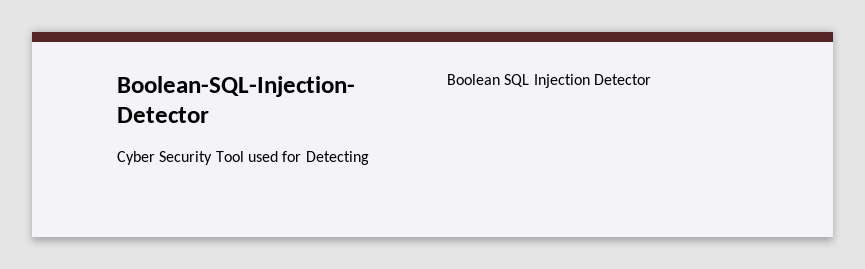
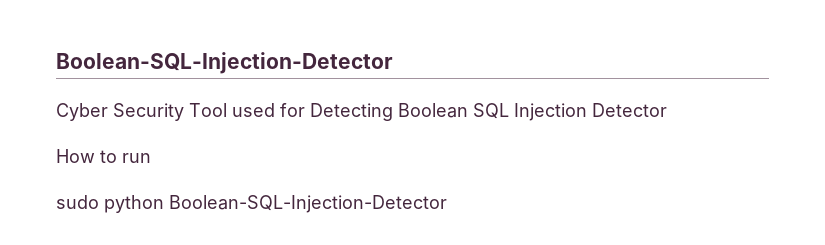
+ How to run
+ sudo python Boolean-SQL-Injection-Detector

